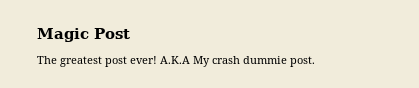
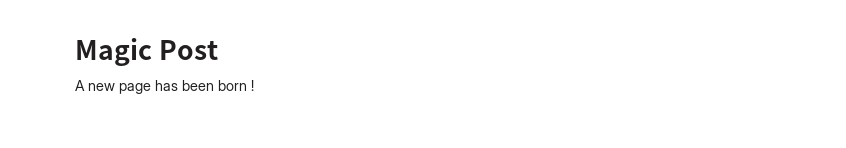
- The greatest post ever! A.K.A My crash dummie post.
+ A new page has been born !

